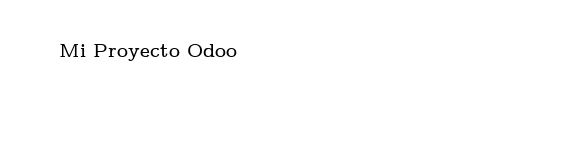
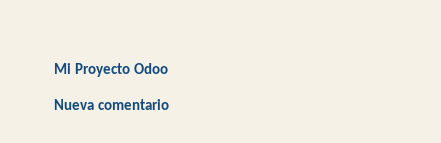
+ Nueva comentario

